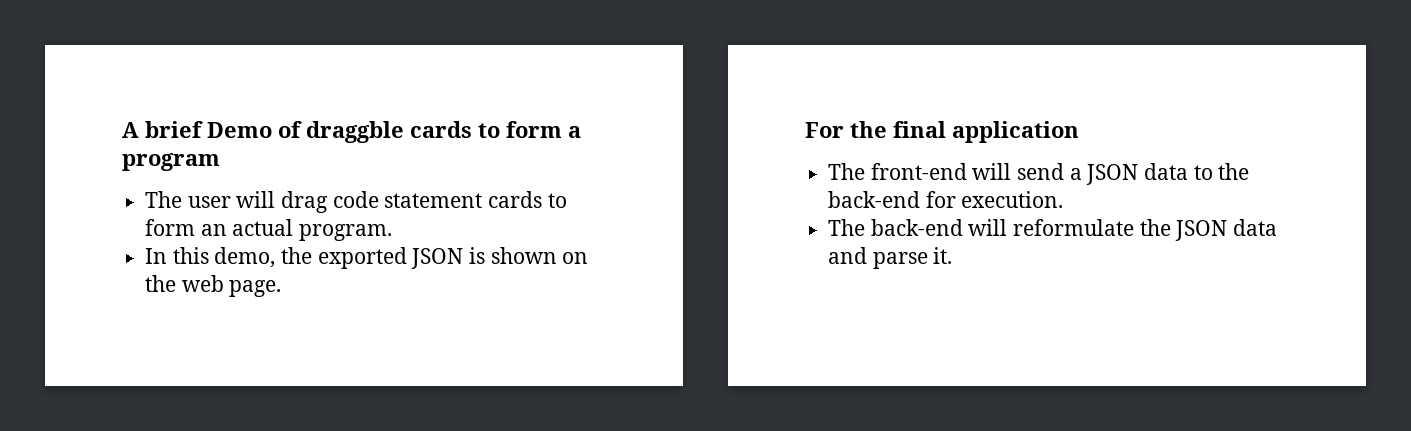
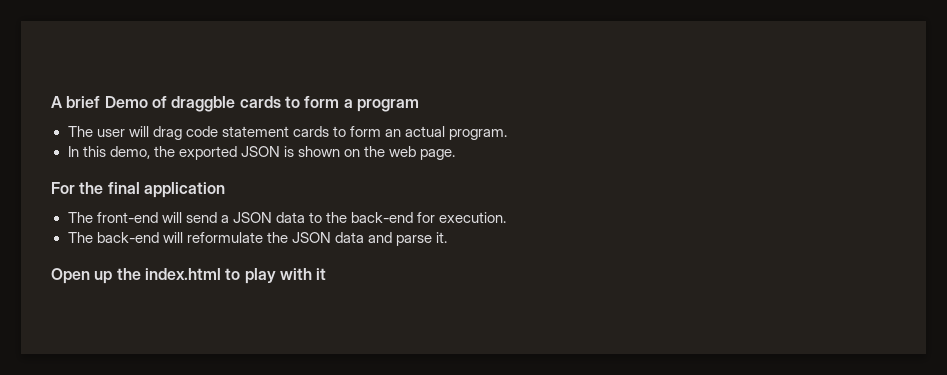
+ Open up the index.html to play with it

